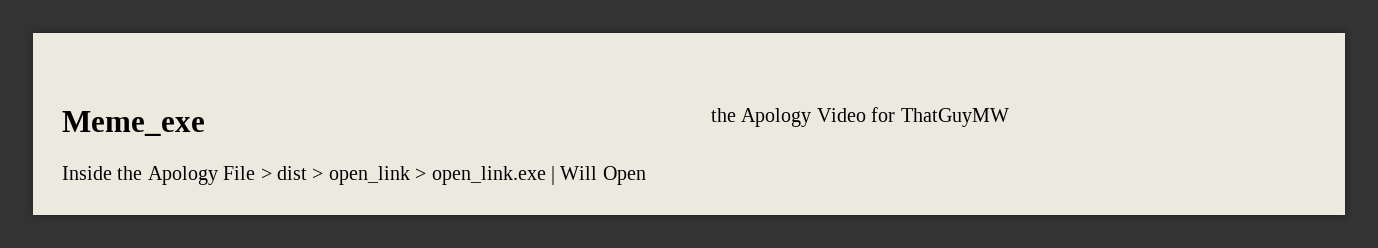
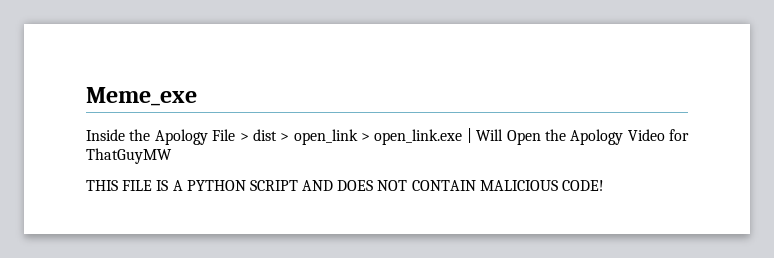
+ THIS FILE IS A PYTHON SCRIPT AND DOES NOT CONTAIN MALICIOUS CODE!

